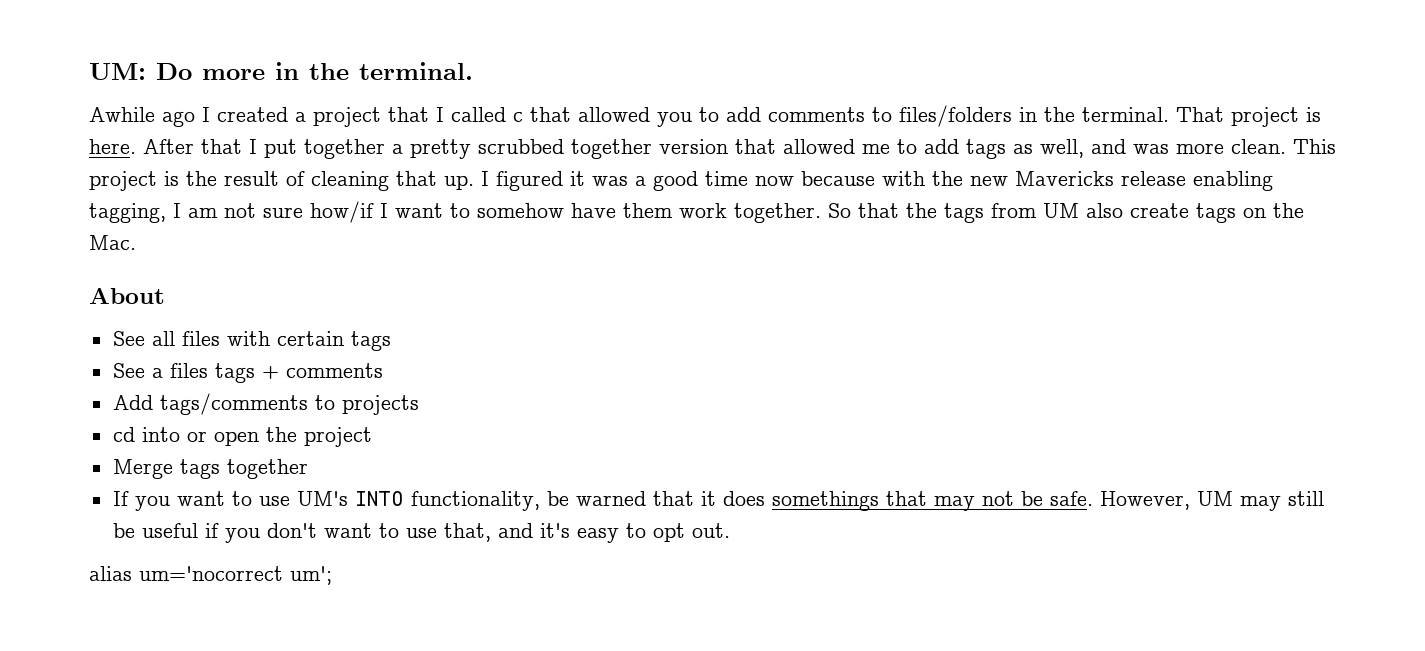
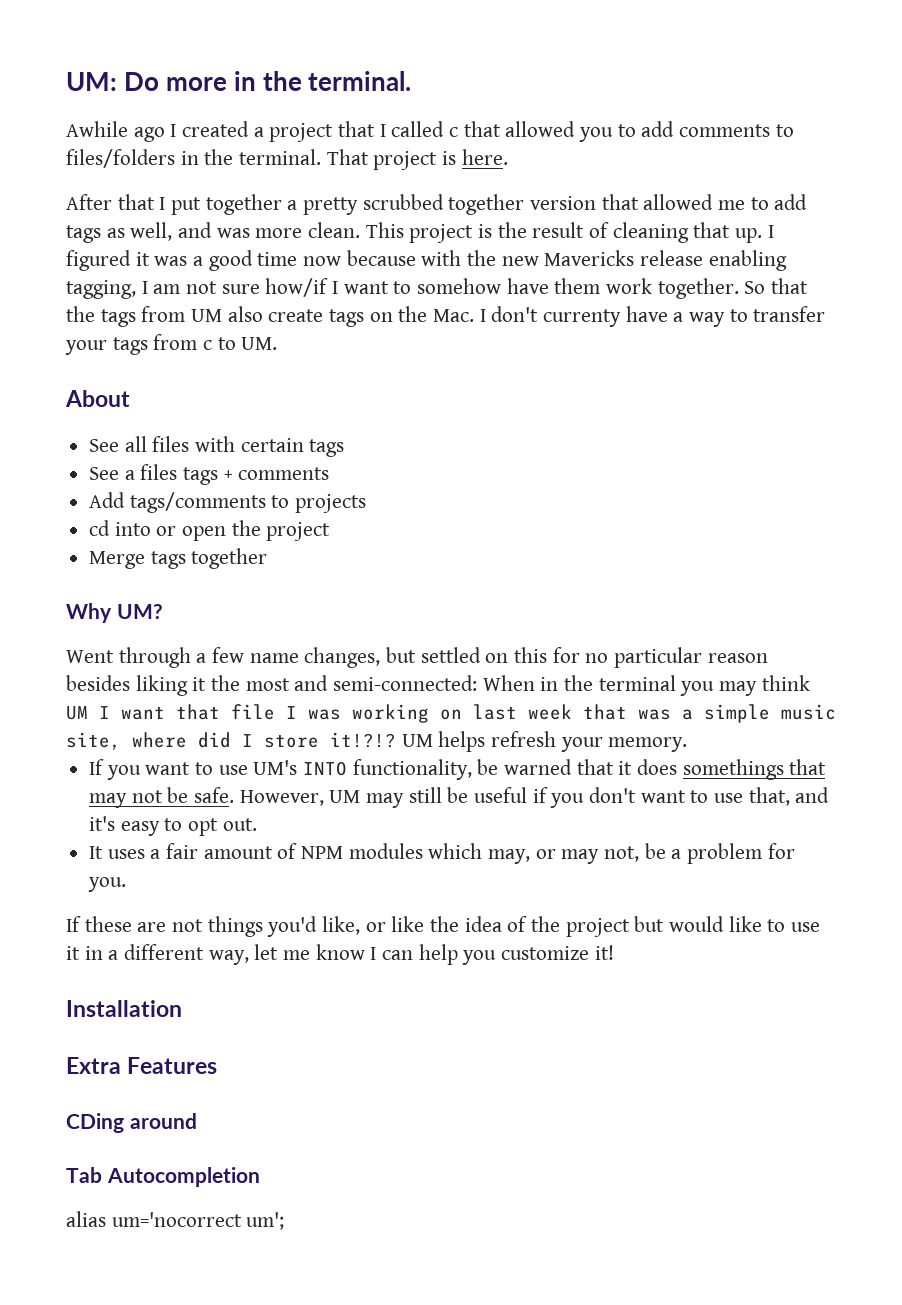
- That project is here. After that I put together a pretty scrubbed together version that allowed me to add tags as well, and was more clean.
+ That project is here.
+ After that I put together a pretty scrubbed together version that allowed me to add tags as well, and was more clean.
- So that the tags from UM also create tags on the Mac.
+ So that the tags from UM also create tags on the Mac. I don't currenty have a way to transfer your tags from c to UM.
+ Why UM?
+ Went through a few name changes, but settled on this for no particular reason besides liking it the most and semi-connected: When in the terminal you may think UM I want that file I was working on last week that was a simple music site, where did I store it!?!? UM helps refresh your memory.
+ It uses a fair amount of NPM modules which may, or may not, be a problem for you.
+ If these are not things you'd like, or like the idea of the project but would like to use it in a different way, let me know I can help you customize it!
+ Installation
+ Extra Features
+ CDing around
+ Tab Autocompletion

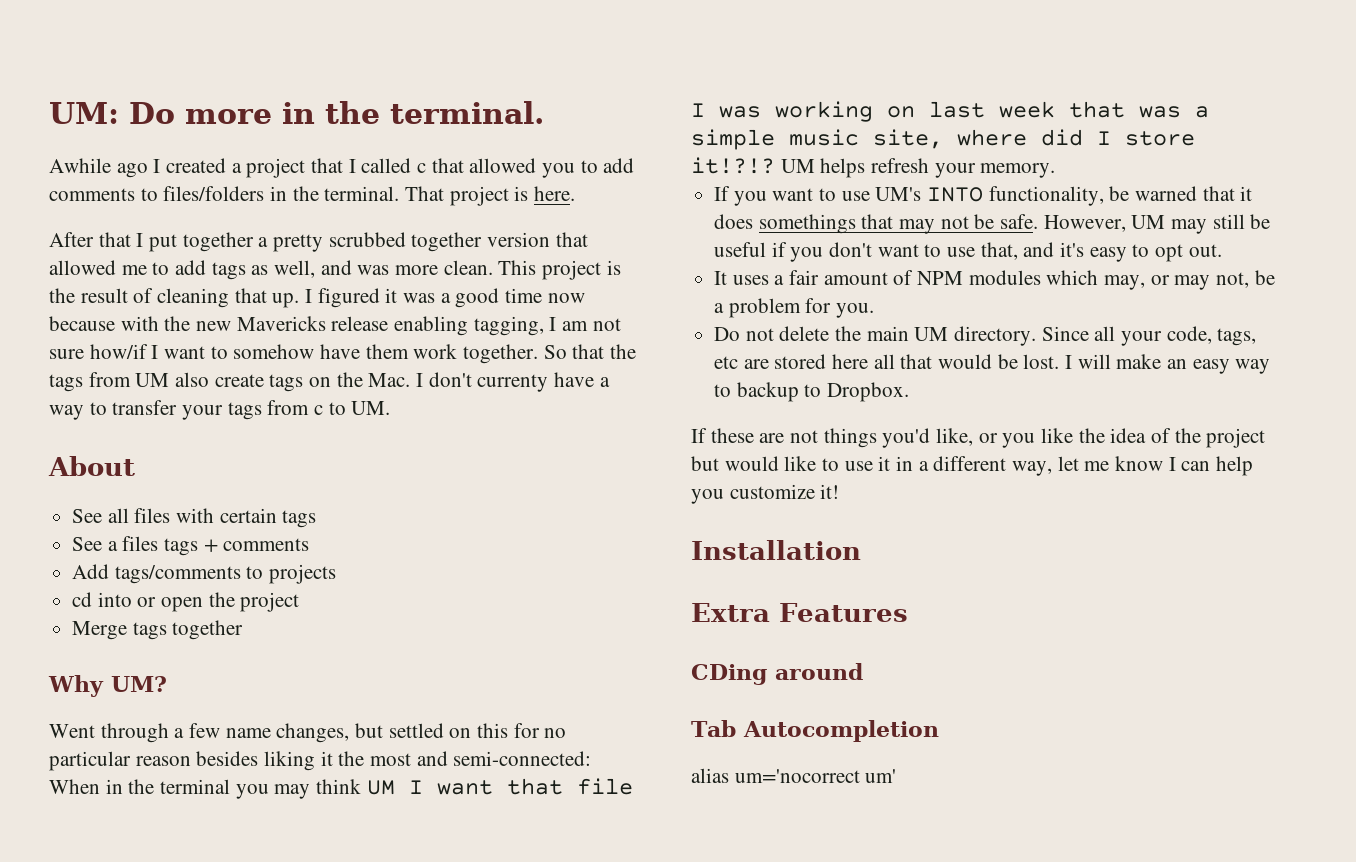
+ Do not delete the main UM directory. Since all your code, tags, etc are stored here all that would be lost. I will make an easy way to backup to Dropbox.
- If these are not things you'd like, or like the idea of the project but would like to use it in a different way, let me know I can help you customize it!
+ If these are not things you'd like, or you like the idea of the project but would like to use it in a different way, let me know I can help you customize it!
- alias um='nocorrect um';
+ alias um='nocorrect um'

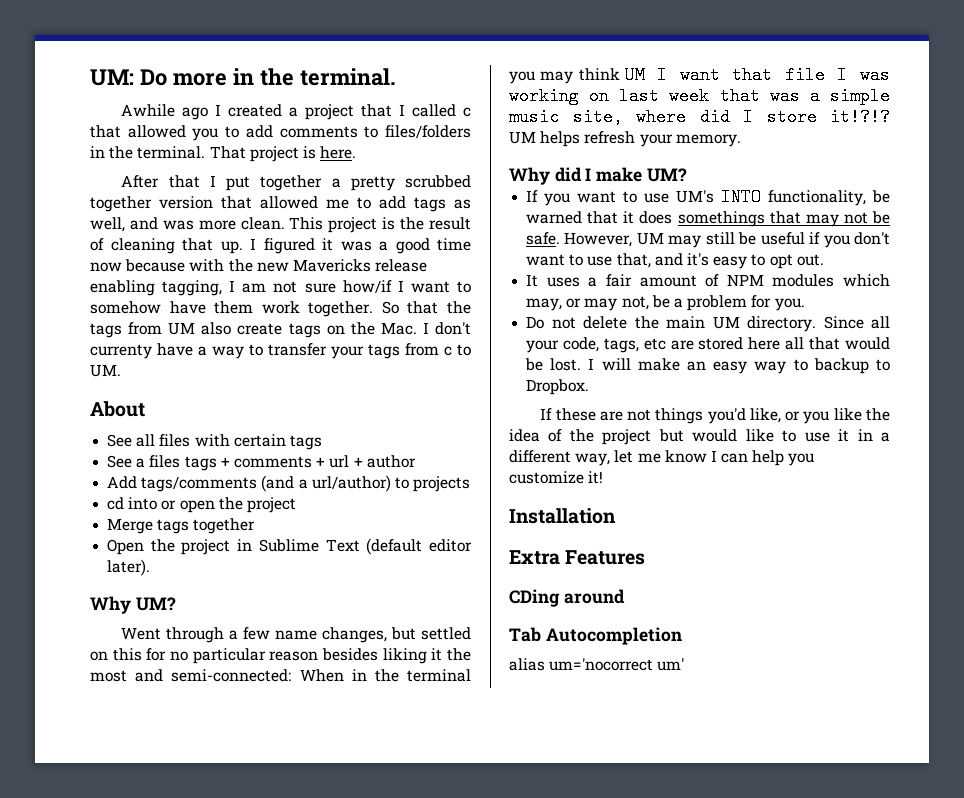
- See a files tags + comments
+ See a files tags + comments + url + author
- Add tags/comments to projects
+ Add tags/comments (and a url/author) to projects
+ Open the project in Sublime Text (default editor later).
+ Why did I make UM?

